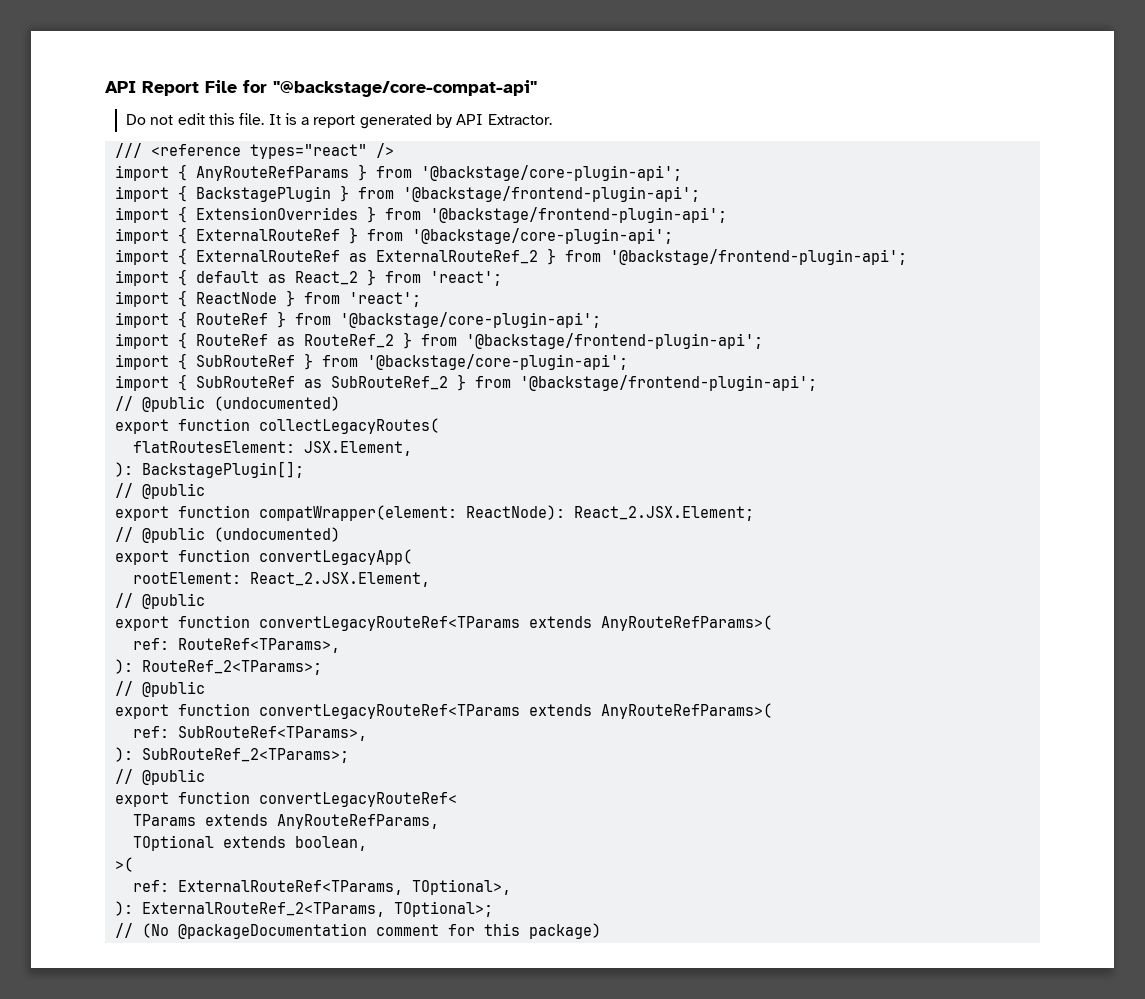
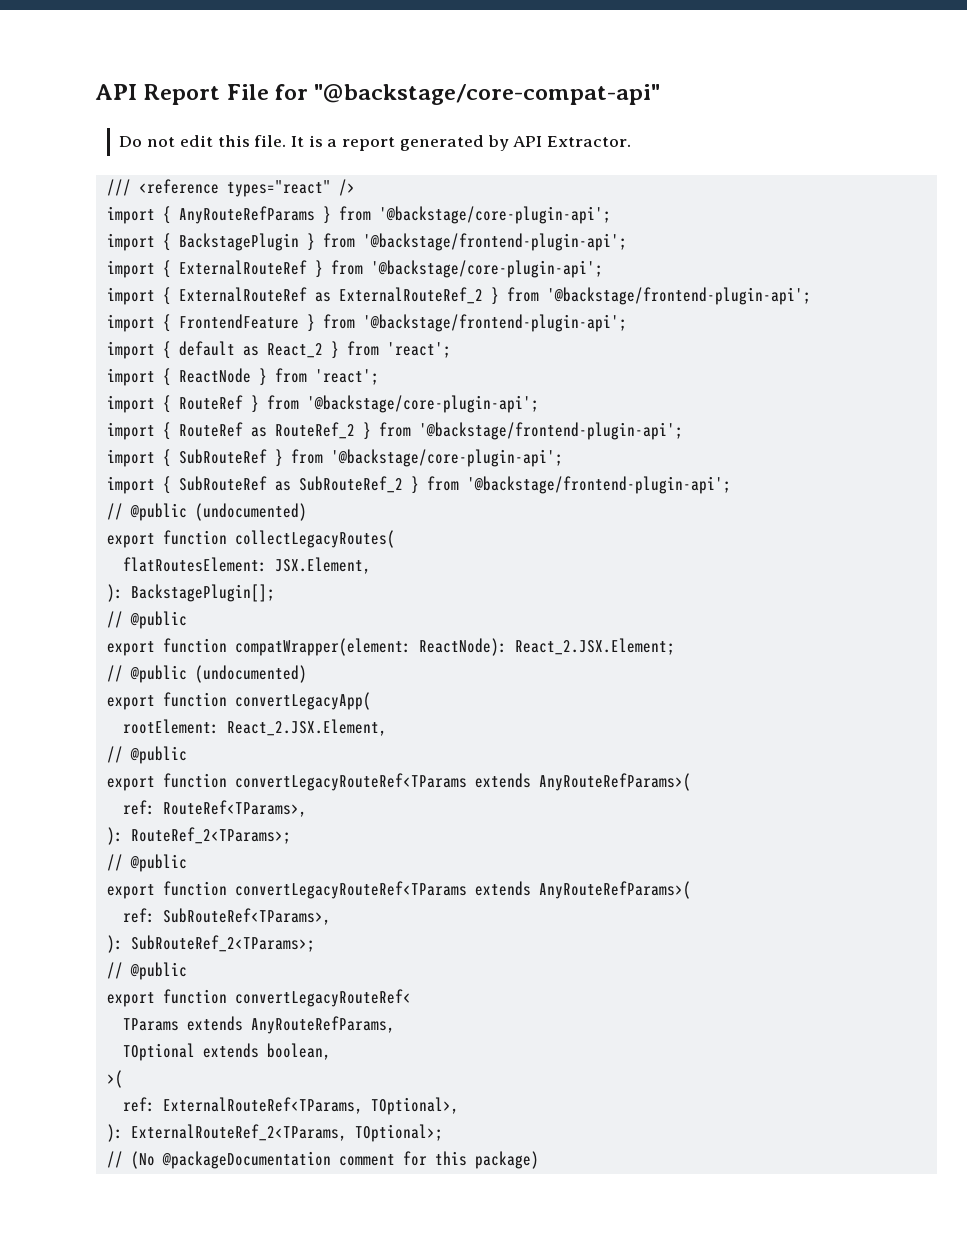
- import { ExtensionOverrides } from '@backstage/frontend-plugin-api';
+ import { FrontendFeature } from '@backstage/frontend-plugin-api';

